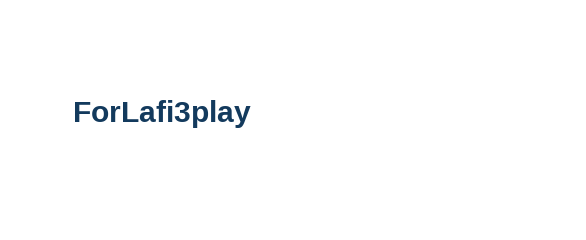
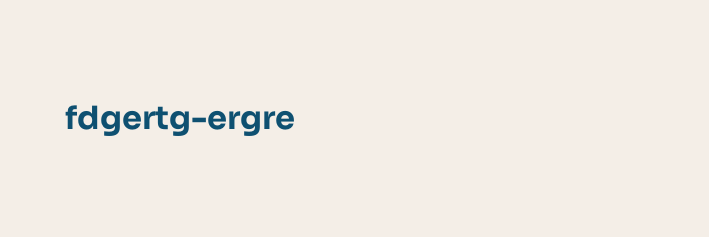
- ForLafi3play
+ fdgertg-ergre

